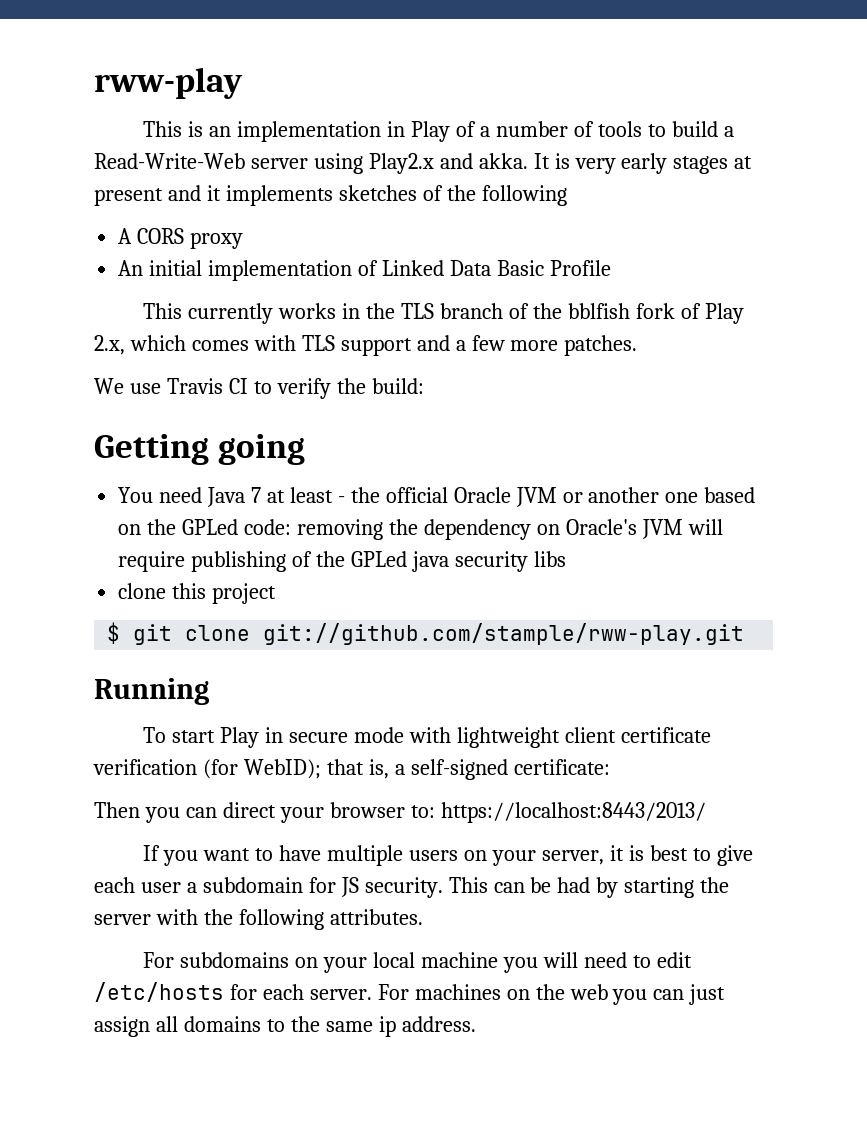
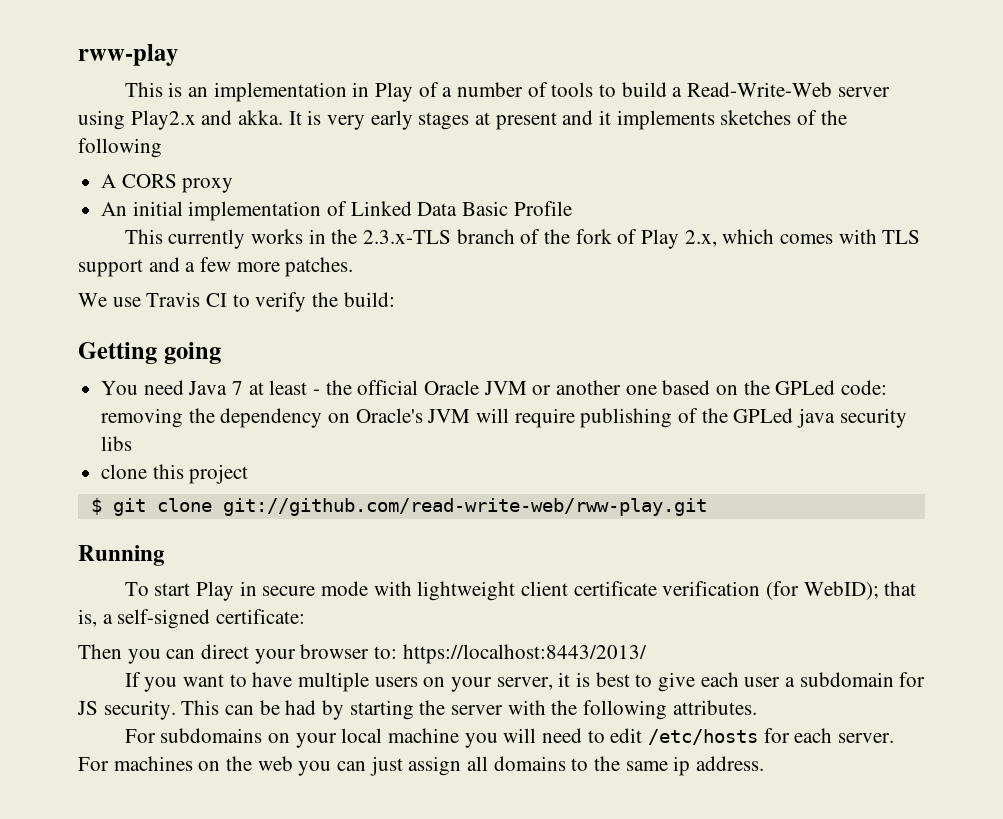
- This currently works in the TLS branch of the bblfish fork of Play 2.x, which comes with TLS support and a few more patches.
+ This currently works in the 2.3.x-TLS branch of the fork of Play 2.x, which comes with TLS support and a few more patches.
- $ git clone git://github.com/stample/rww-play.git
+ $ git clone git://github.com/read-write-web/rww-play.git

